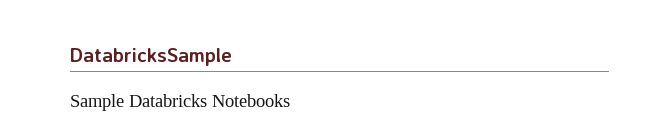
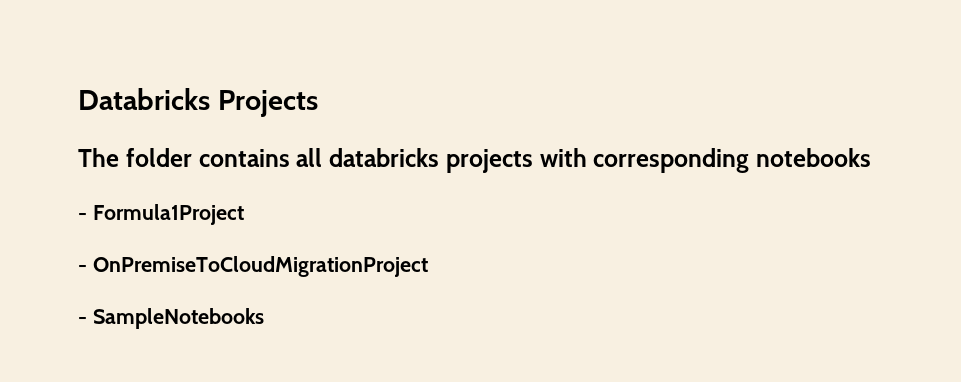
- DatabricksSample
- Sample Databricks Notebooks
+ Databricks Projects
+ The folder contains all databricks projects with corresponding notebooks
+ - Formula1Project
+ - OnPremiseToCloudMigrationProject
+ - SampleNotebooks

